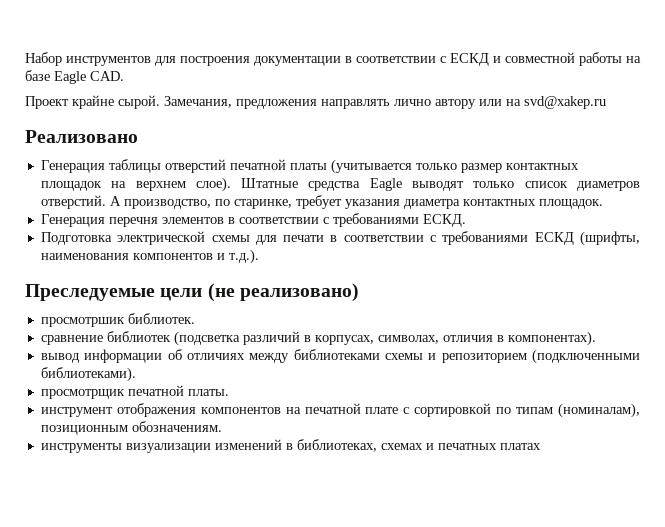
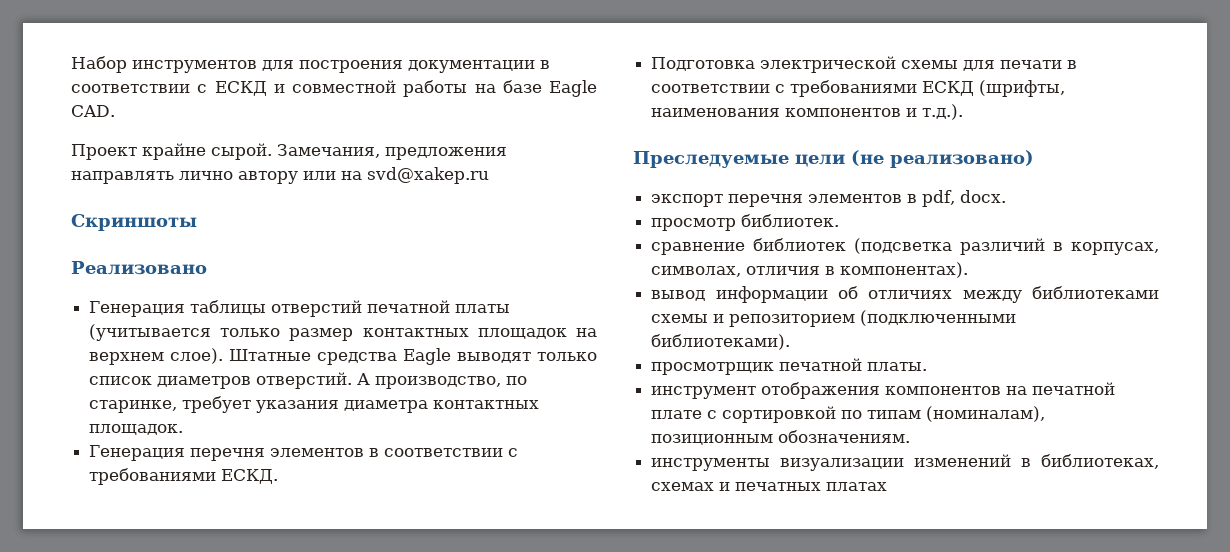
+ Скриншоты
- просмотршик библиотек.
+ экспорт перечня элементов в pdf, docx.
+ просмотр библиотек.

